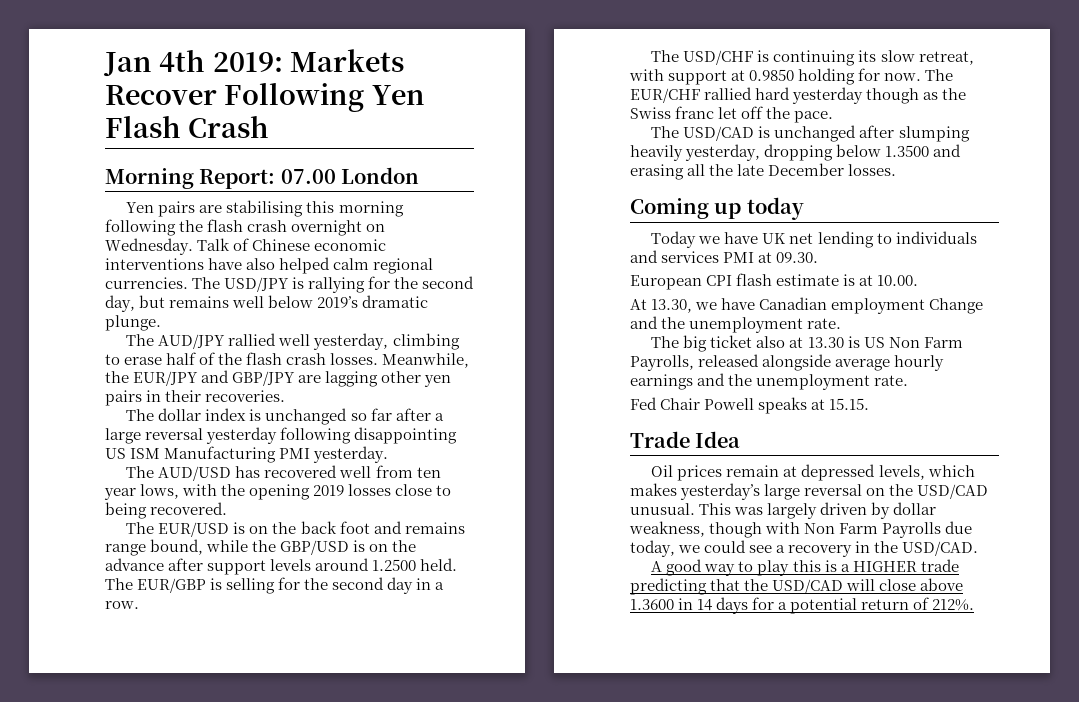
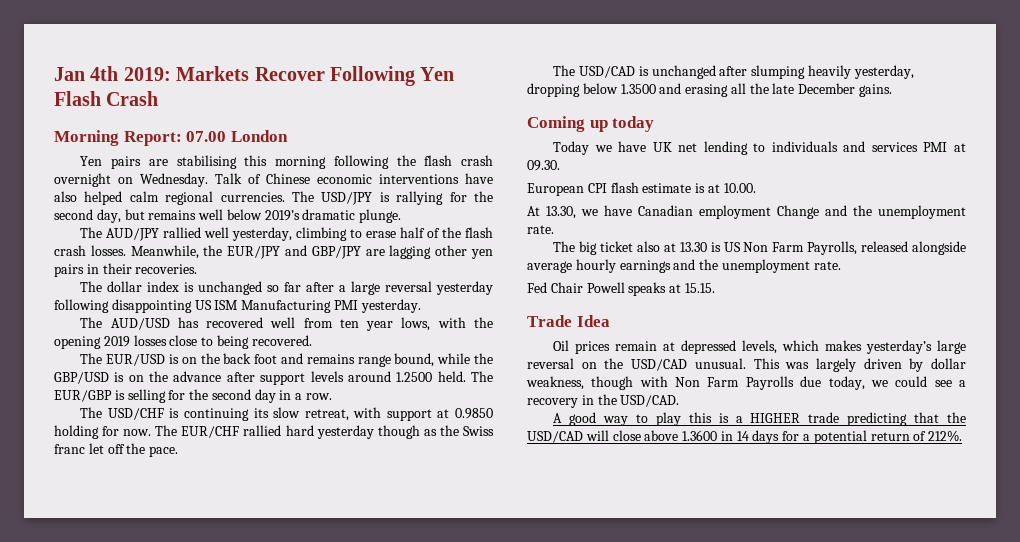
- The USD/CAD is unchanged after slumping heavily yesterday, dropping below 1.3500 and erasing all the late December losses.
+ The USD/CAD is unchanged after slumping heavily yesterday, dropping below 1.3500 and erasing all the late December gains.

